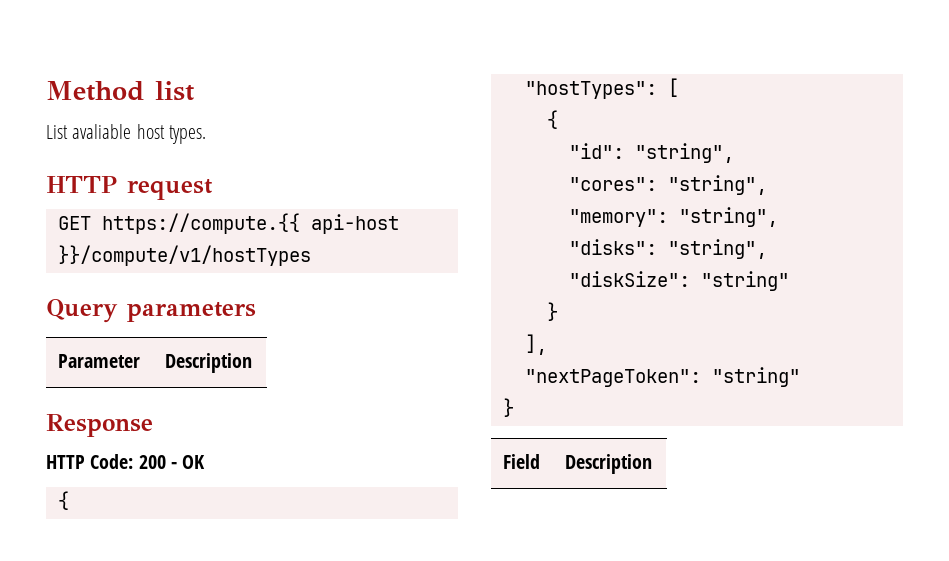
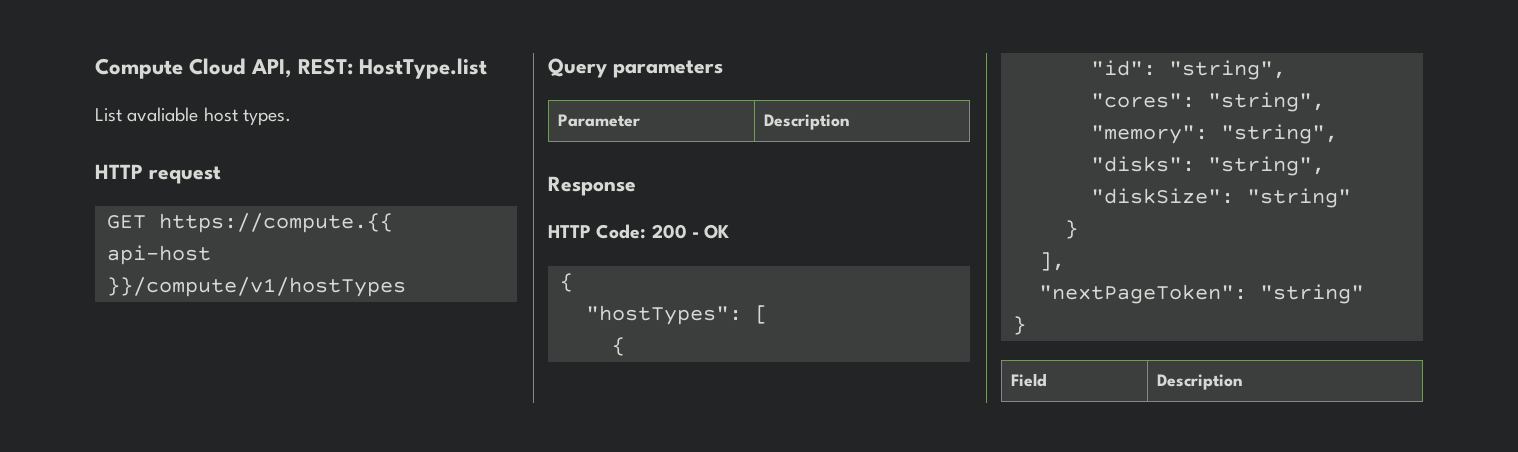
- Method list
+ Compute Cloud API, REST: HostType.list

